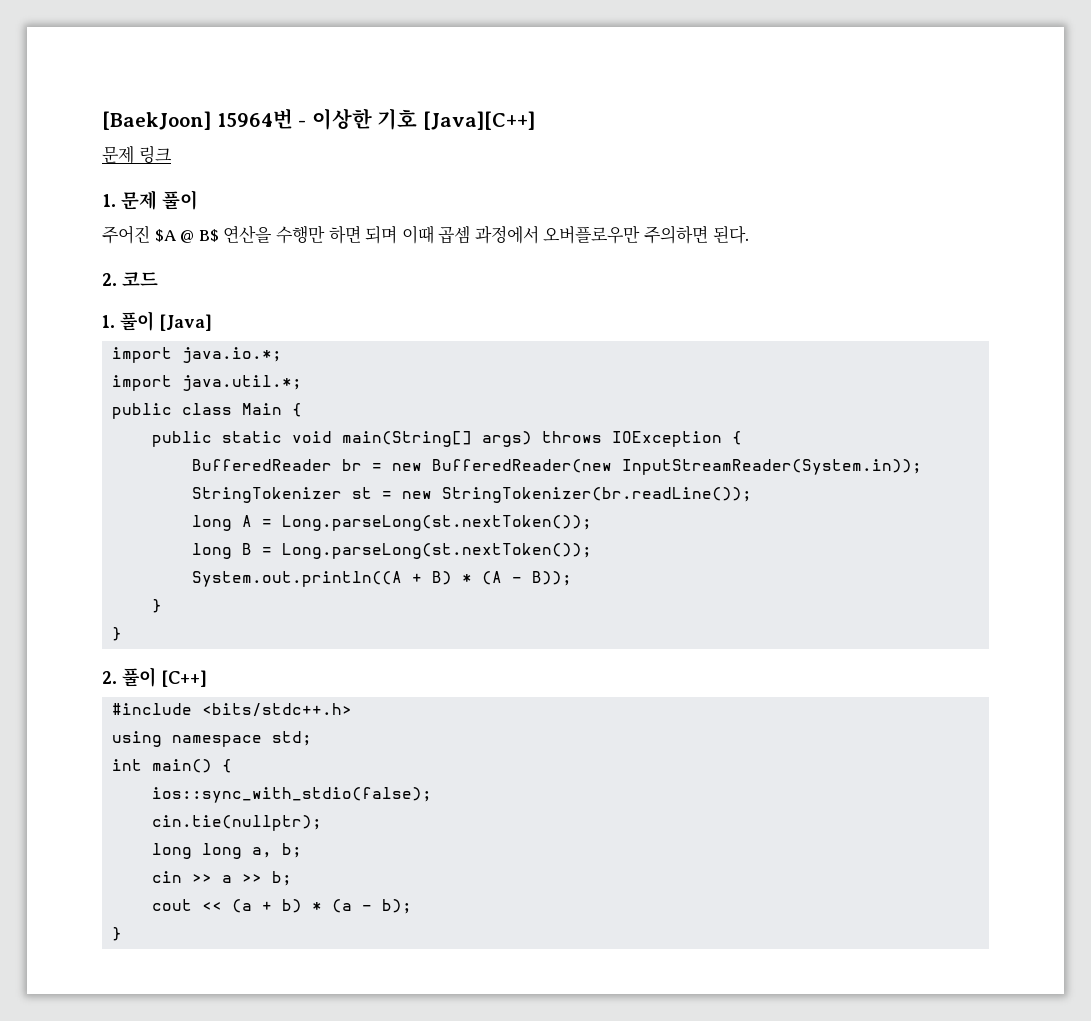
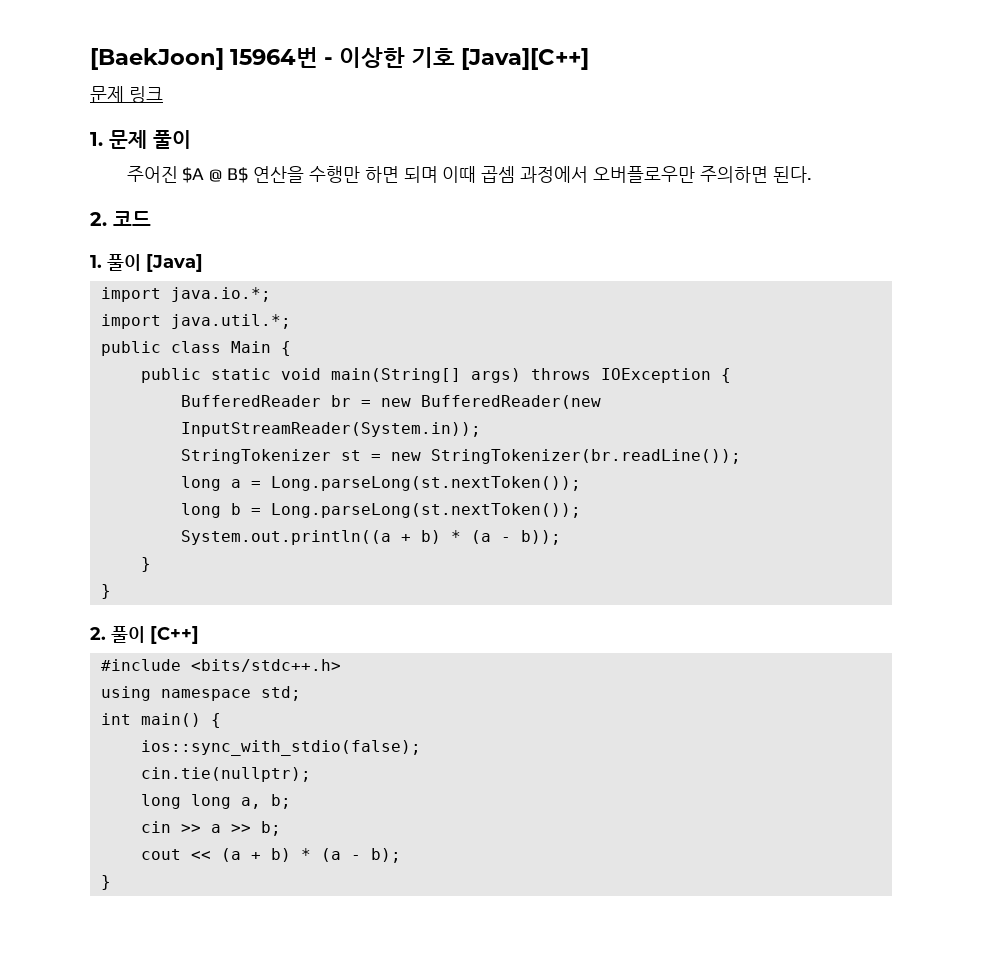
- long A = Long.parseLong(st.nextToken());
+ long a = Long.parseLong(st.nextToken());
- long B = Long.parseLong(st.nextToken());
- System.out.println((A + B) * (A - B));
+ long b = Long.parseLong(st.nextToken());
+ System.out.println((a + b) * (a - b));

